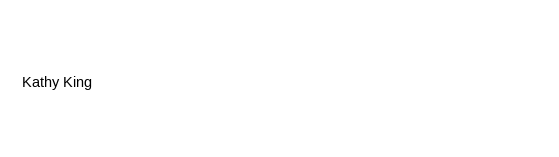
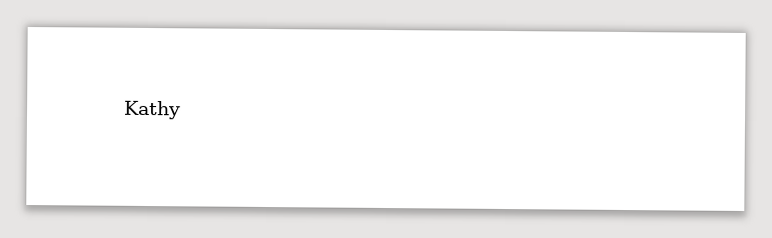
- Kathy King
+ Kathy

